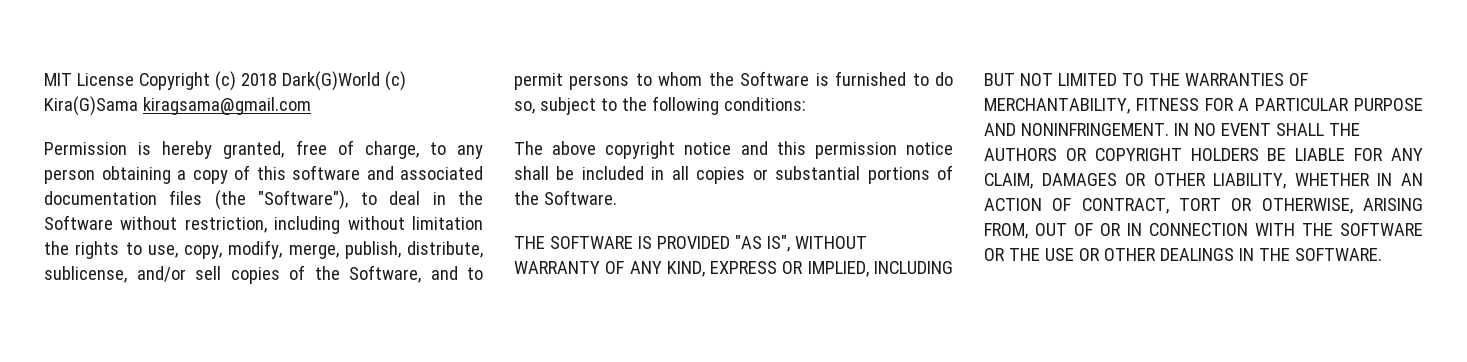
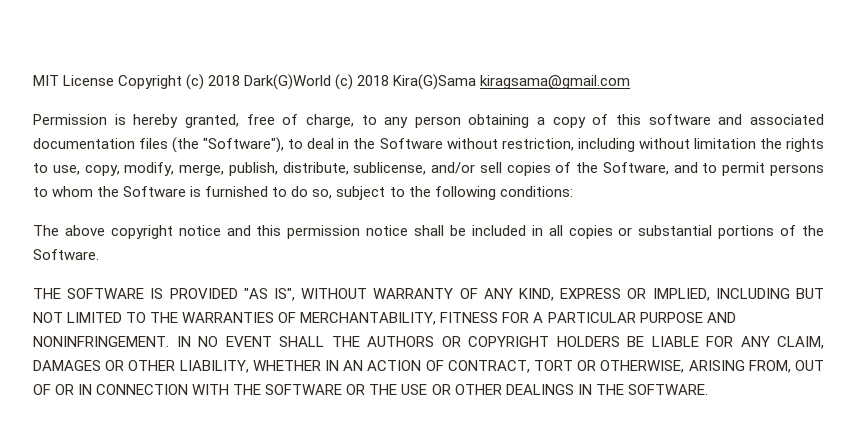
- MIT License Copyright (c) 2018 Dark(G)World (c) Kira(G)Sama kiragsama@gmail.com
+ MIT License Copyright (c) 2018 Dark(G)World (c) 2018 Kira(G)Sama kiragsama@gmail.com

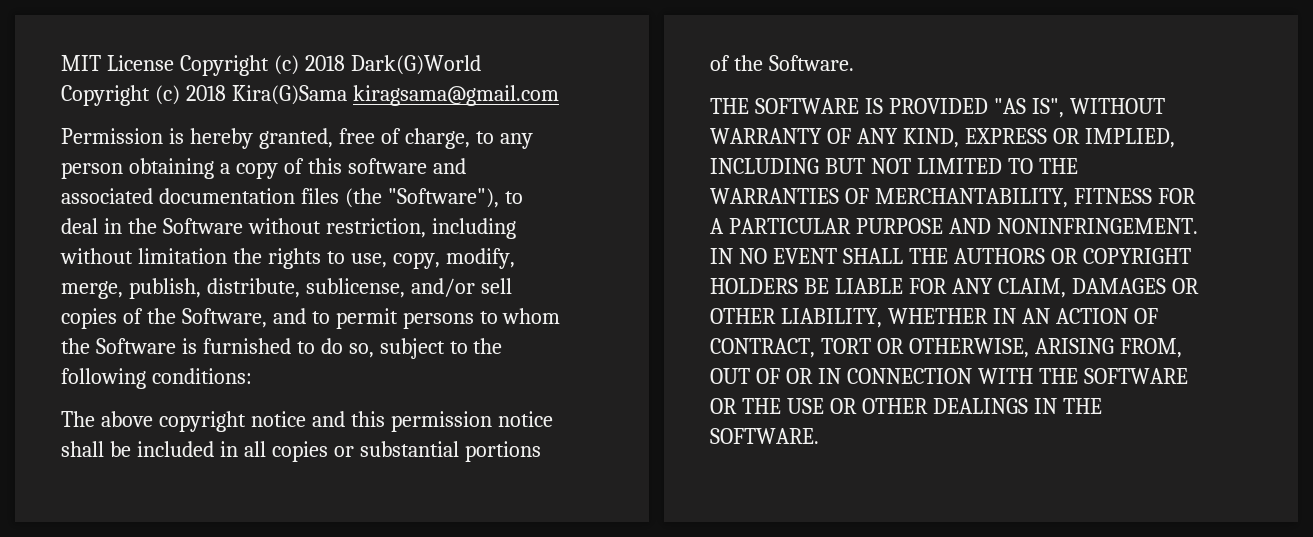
- MIT License Copyright (c) 2018 Dark(G)World (c) 2018 Kira(G)Sama kiragsama@gmail.com
+ MIT License Copyright (c) 2018 Dark(G)World Copyright (c) 2018 Kira(G)Sama kiragsama@gmail.com

